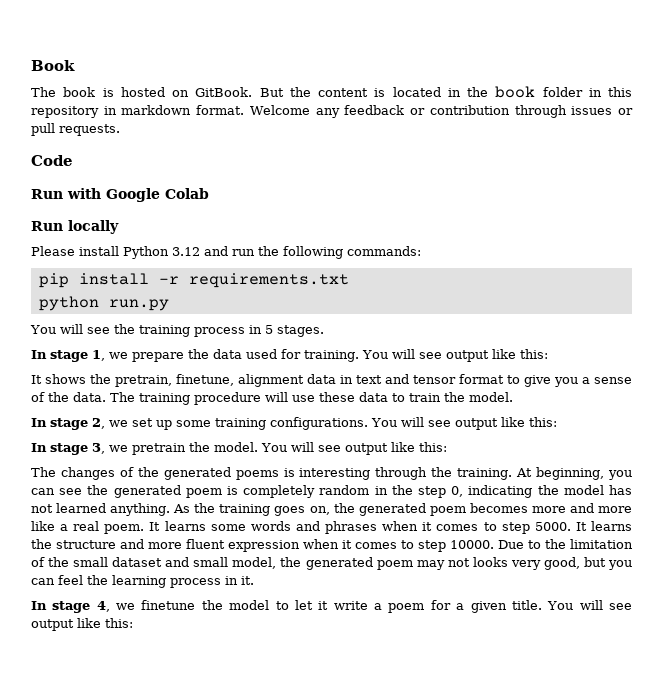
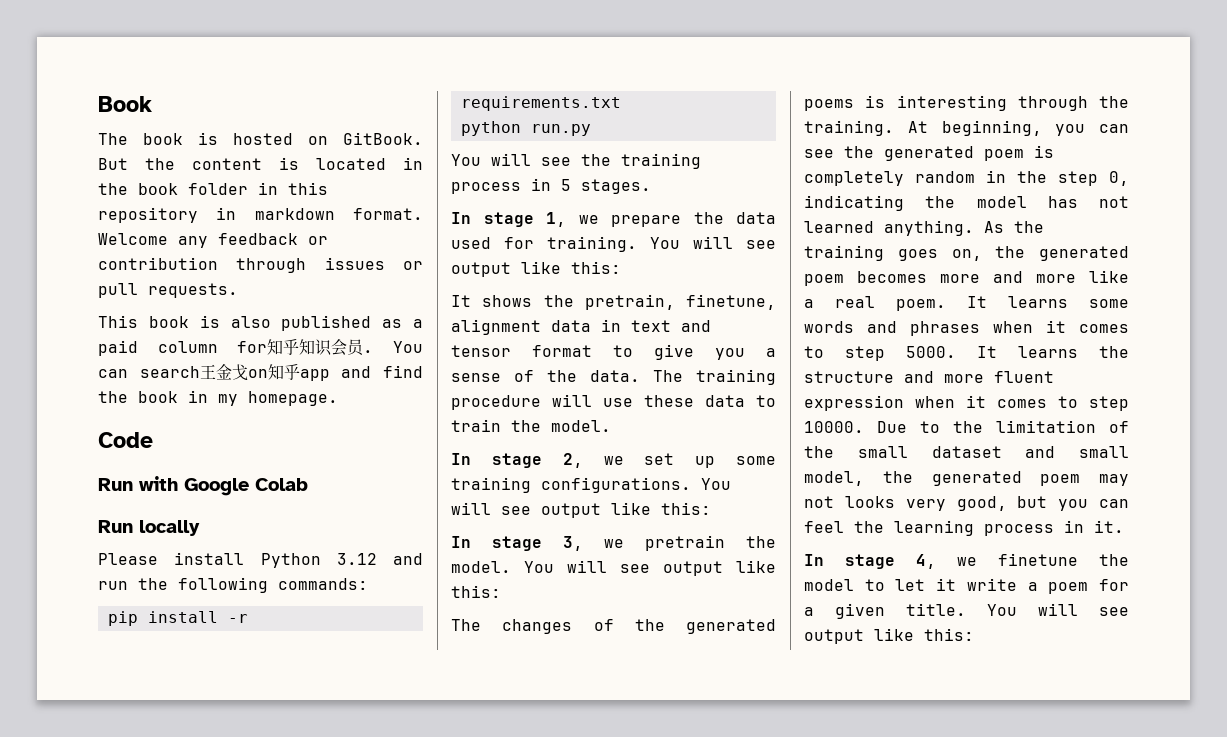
+ This book is also published as a paid column for知乎知识会员. You can search王金戈on知乎app and find the book in my homepage.

